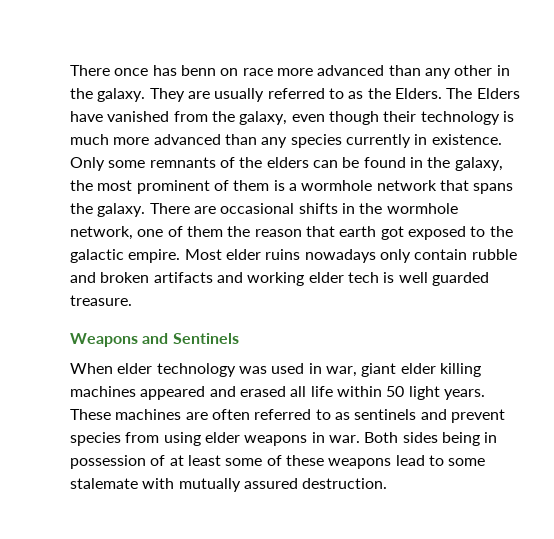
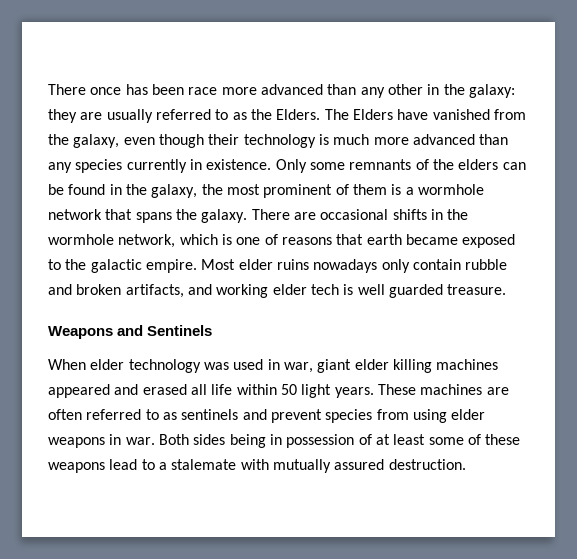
- There once has benn on race more advanced than any other in the galaxy. They are usually referred to as the Elders.
+ There once has been race more advanced than any other in the galaxy: they are usually referred to as the Elders.
- There are occasional shifts in the wormhole network, one of them the reason that earth got exposed to the galactic empire.
+ There are occasional shifts in the wormhole network, which is one of reasons that earth became exposed to the galactic empire.
- Most elder ruins nowadays only contain rubble and broken artifacts and working elder tech is well guarded treasure.
+ Most elder ruins nowadays only contain rubble and broken artifacts, and working elder tech is well guarded treasure.
- Both sides being in possession of at least some of these weapons lead to some stalemate with mutually assured destruction.
+ Both sides being in possession of at least some of these weapons lead to a stalemate with mutually assured destruction.

